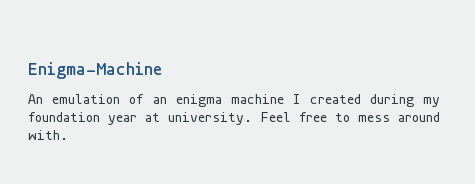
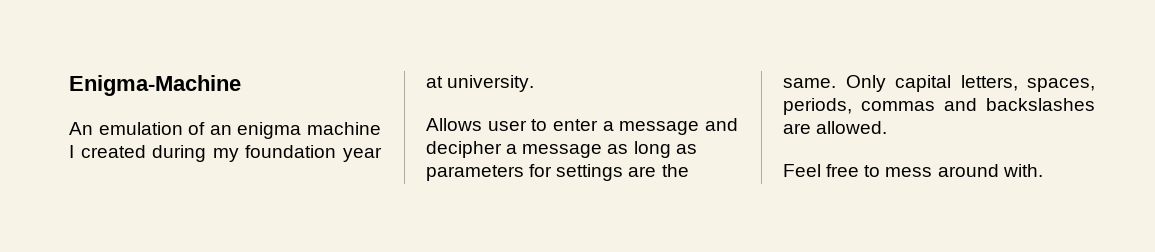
- An emulation of an enigma machine I created during my foundation year at university. Feel free to mess around with.
+ An emulation of an enigma machine I created during my foundation year at university.
+ Allows user to enter a message and decipher a message as long as parameters for settings are the same. Only capital letters, spaces, periods, commas and backslashes are allowed.
+ Feel free to mess around with.

